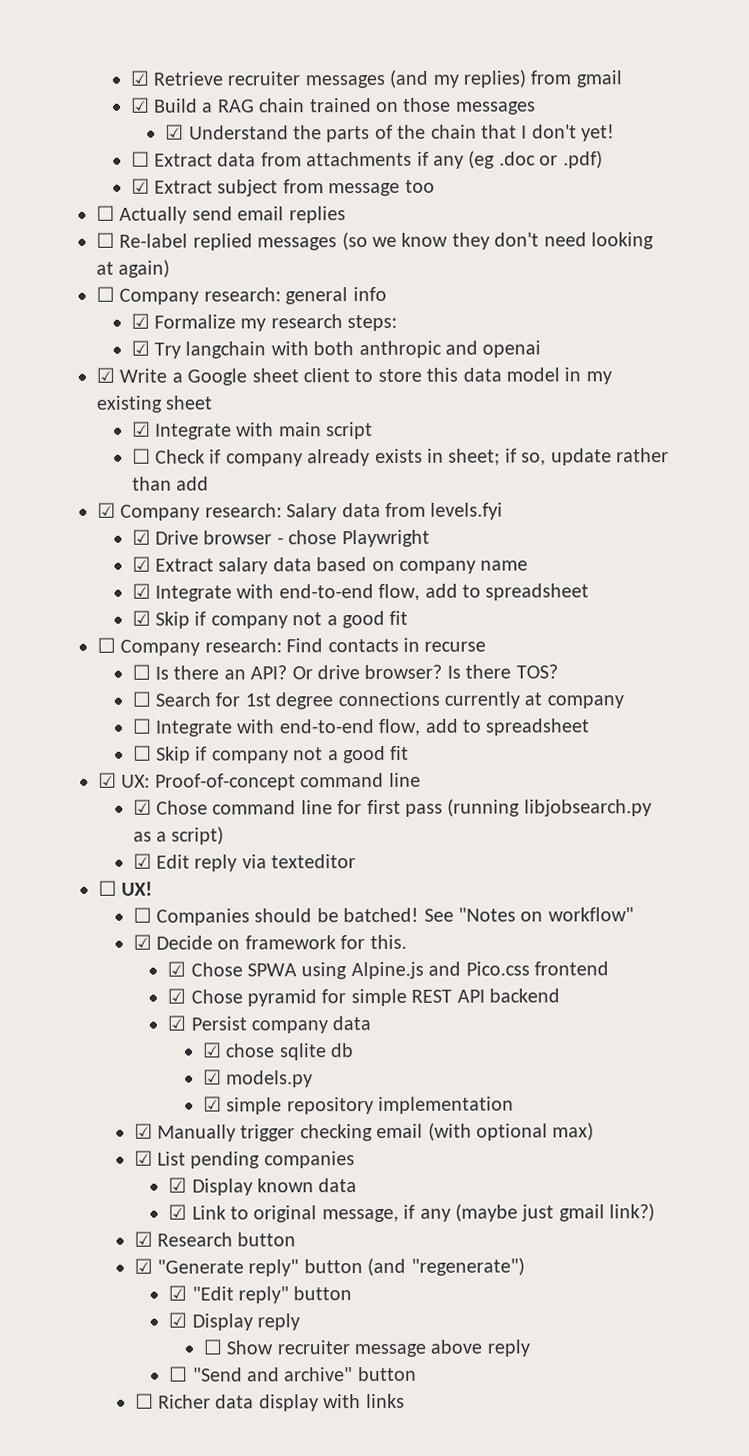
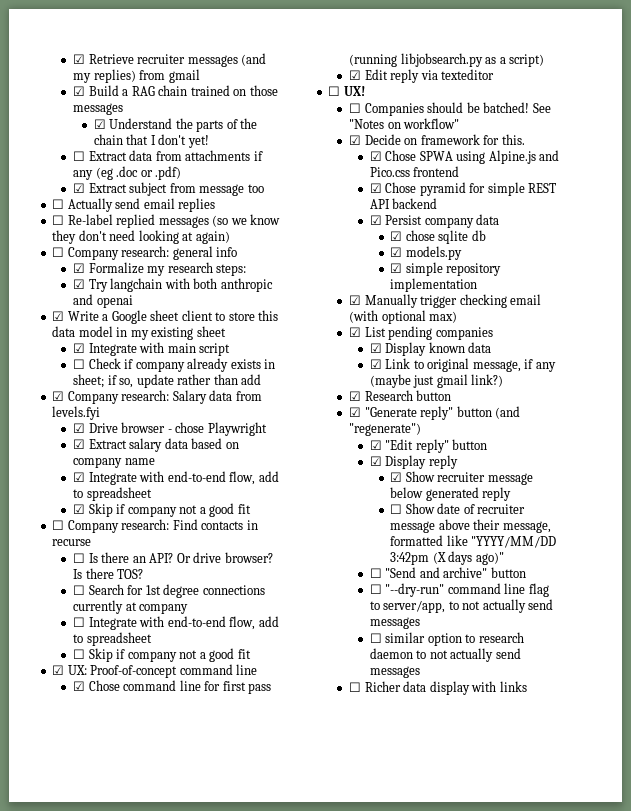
- ☐ Show recruiter message above reply
+ ☑ Show recruiter message below generated reply
+ ☐ Show date of recruiter message above their message, formatted like "YYYY/MM/DD 3:42pm (X days ago)"
+ ☐ "--dry-run" command line flag to server/app, to not actually send messages
+ ☐ similar option to research daemon to not actually send messages

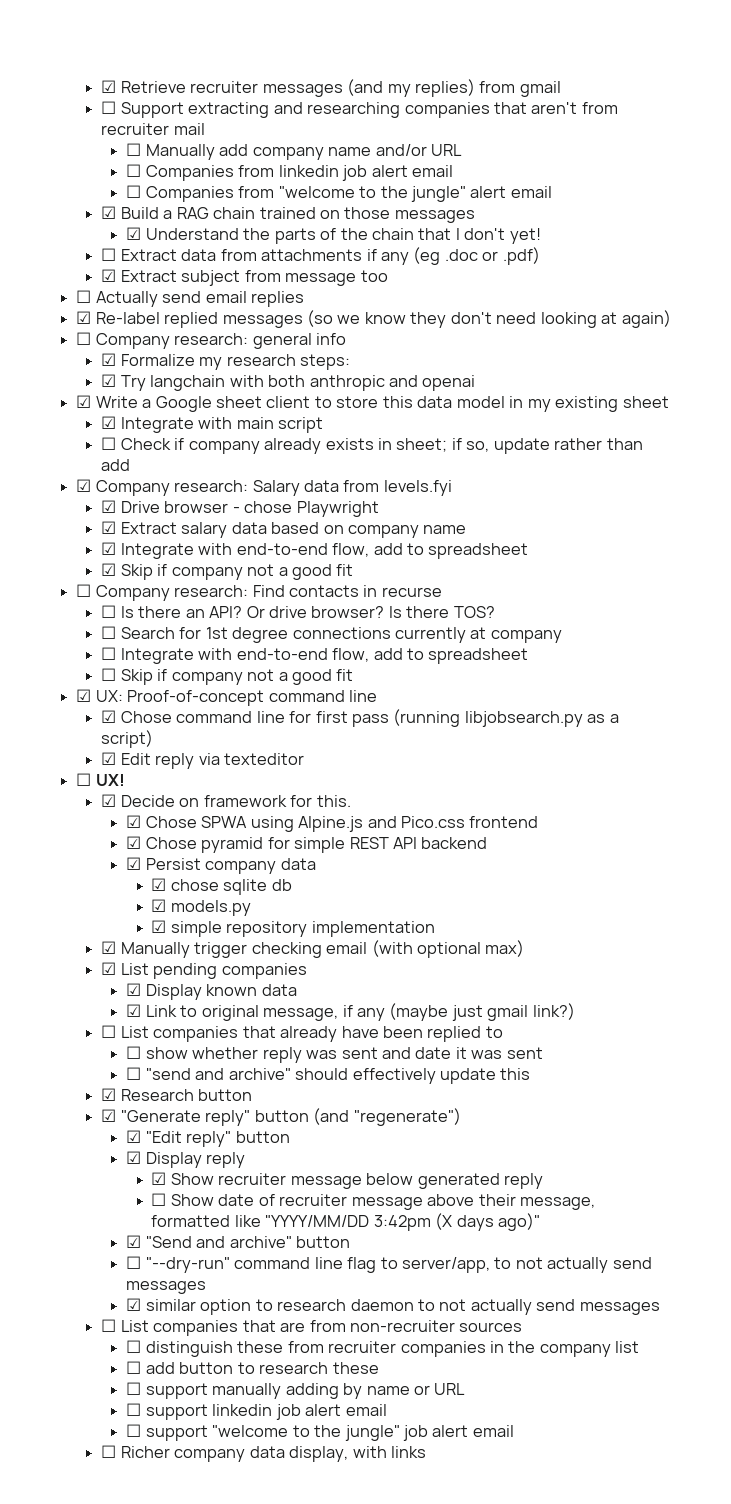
+ ☐ Support extracting and researching companies that aren't from recruiter mail
+ ☐ Manually add company name and/or URL
+ ☐ Companies from linkedin job alert email
+ ☐ Companies from "welcome to the jungle" alert email
- ☐ Re-label replied messages (so we know they don't need looking at again)
+ ☑ Re-label replied messages (so we know they don't need looking at again)
- ☐ Companies should be batched! See "Notes on workflow"
+ ☐ List companies that already have been replied to
+ ☐ show whether reply was sent and date it was sent
+ ☐ "send and archive" should effectively update this
- ☐ "Send and archive" button
+ ☑ "Send and archive" button
- ☐ similar option to research daemon to not actually send messages
+ ☑ similar option to research daemon to not actually send messages
+ ☐ List companies that are from non-recruiter sources
+ ☐ distinguish these from recruiter companies in the company list
+ ☐ add button to research these
+ ☐ support manually adding by name or URL
+ ☐ support linkedin job alert email
+ ☐ support "welcome to the jungle" job alert email
- ☐ Richer data display with links
+ ☐ Richer company data display, with links

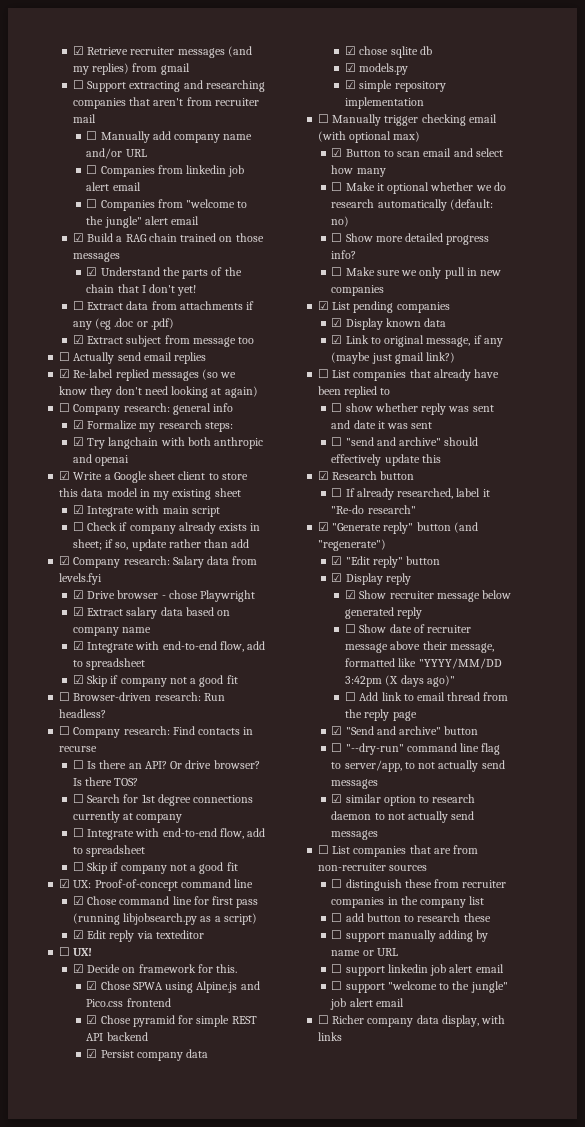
+ ☐ Browser-driven research: Run headless?
- ☑ Manually trigger checking email (with optional max)
+ ☐ Manually trigger checking email (with optional max)
+ ☑ Button to scan email and select how many
+ ☐ Make it optional whether we do research automatically (default: no)
+ ☐ Show more detailed progress info?
+ ☐ Make sure we only pull in new companies
+ ☐ If already researched, label it "Re-do research"
+ ☐ Add link to email thread from the reply page

